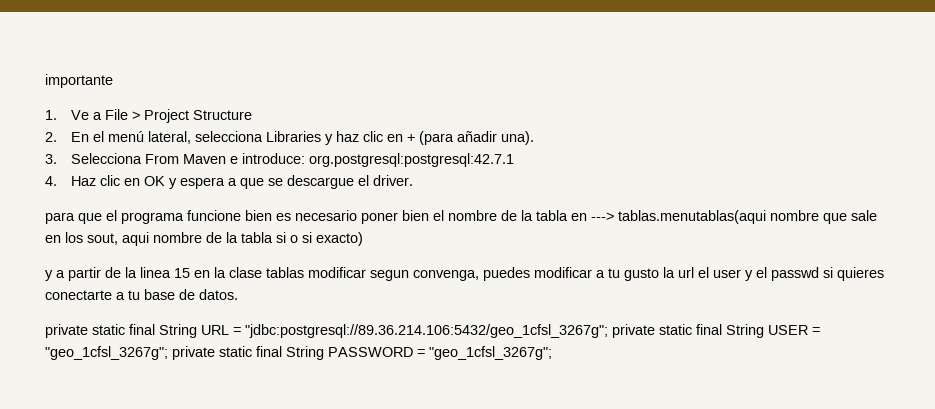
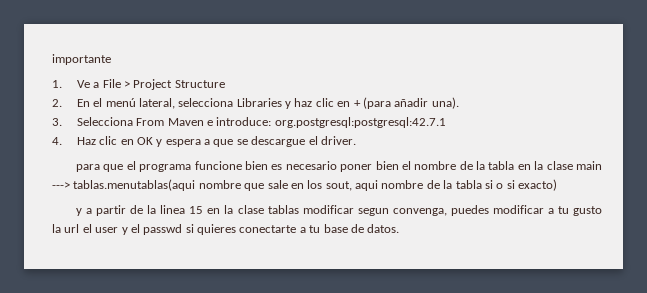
- para que el programa funcione bien es necesario poner bien el nombre de la tabla en ---> tablas.menutablas(aqui nombre que sale en los sout, aqui nombre de la tabla si o si exacto)
+ para que el programa funcione bien es necesario poner bien el nombre de la tabla en la clase main ---> tablas.menutablas(aqui nombre que sale en los sout, aqui nombre de la tabla si o si exacto)
- private static final String URL = "jdbc:postgresql://89.36.214.106:5432/geo_1cfsl_3267g"; private static final String USER = "geo_1cfsl_3267g"; private static final String PASSWORD = "geo_1cfsl_3267g";

